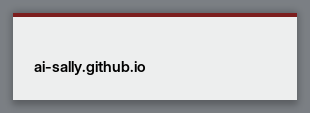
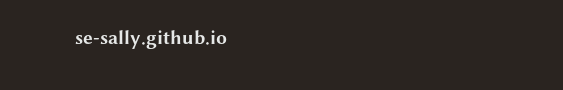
- ai-sally.github.io
+ se-sally.github.io

